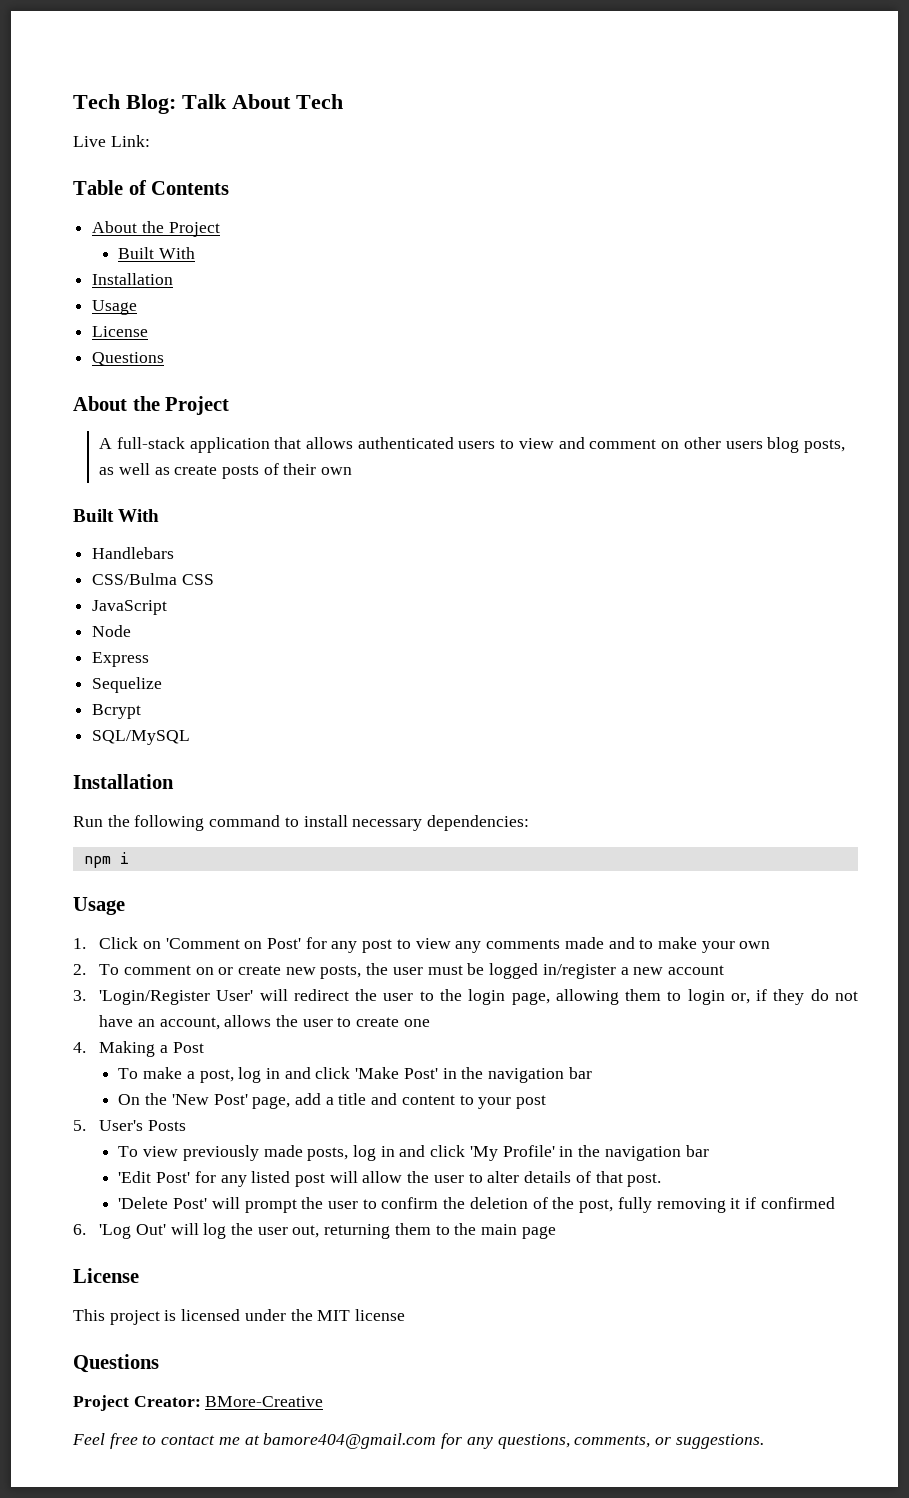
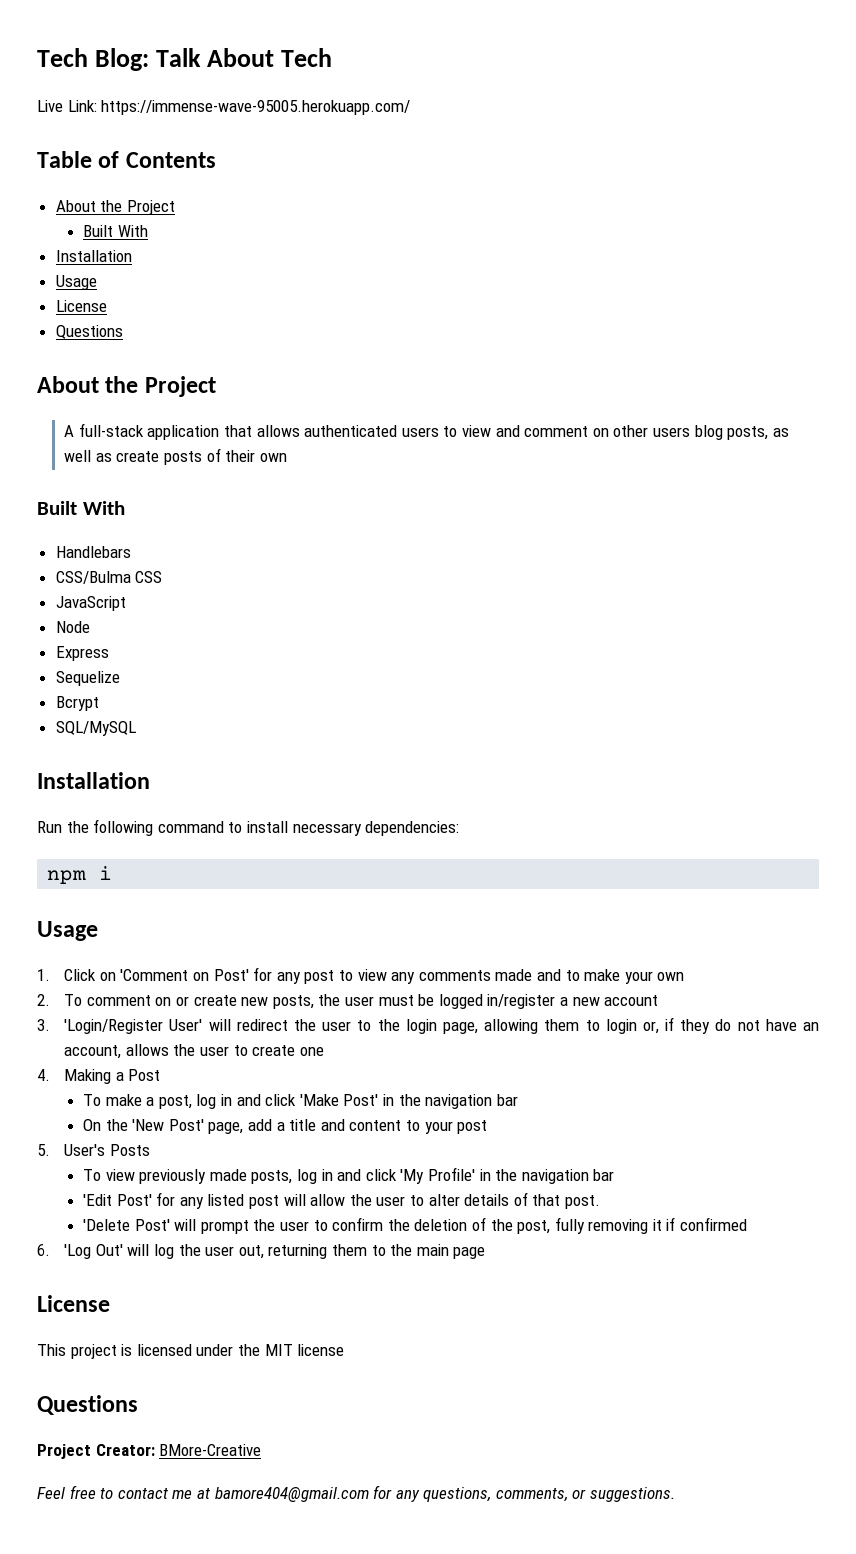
- Live Link:
+ Live Link: https://immense-wave-95005.herokuapp.com/

